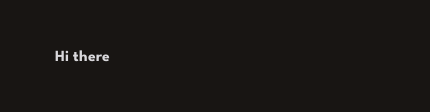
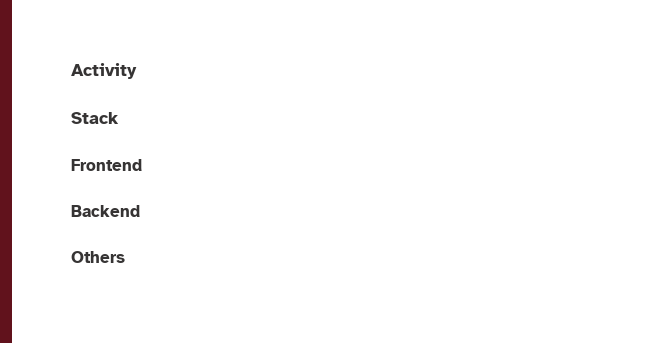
- Hi there
+ Activity
+ Stack
+ Frontend
+ Backend
+ Others

